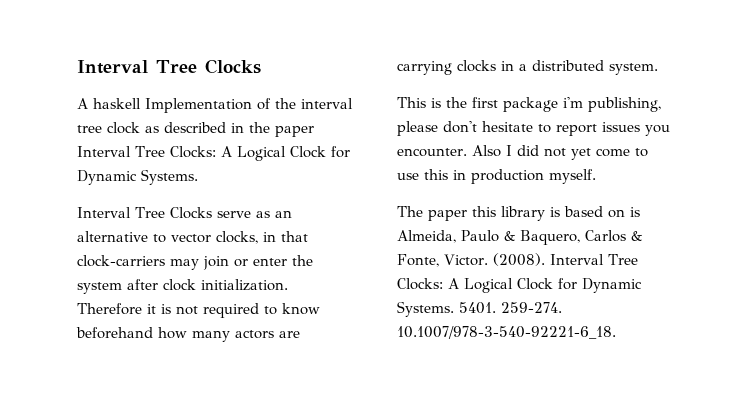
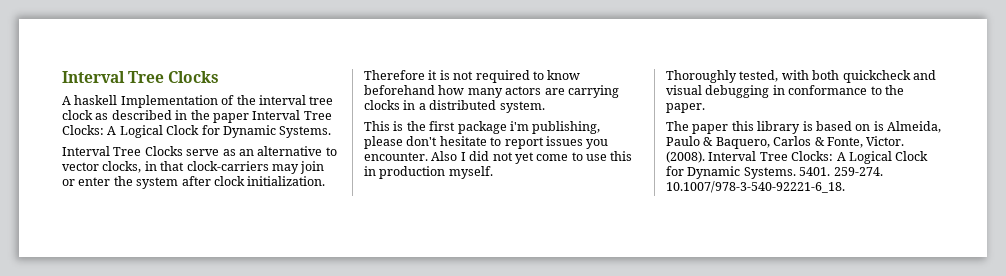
+ Thoroughly tested, with both quickcheck and visual debugging in conformance to the paper.

